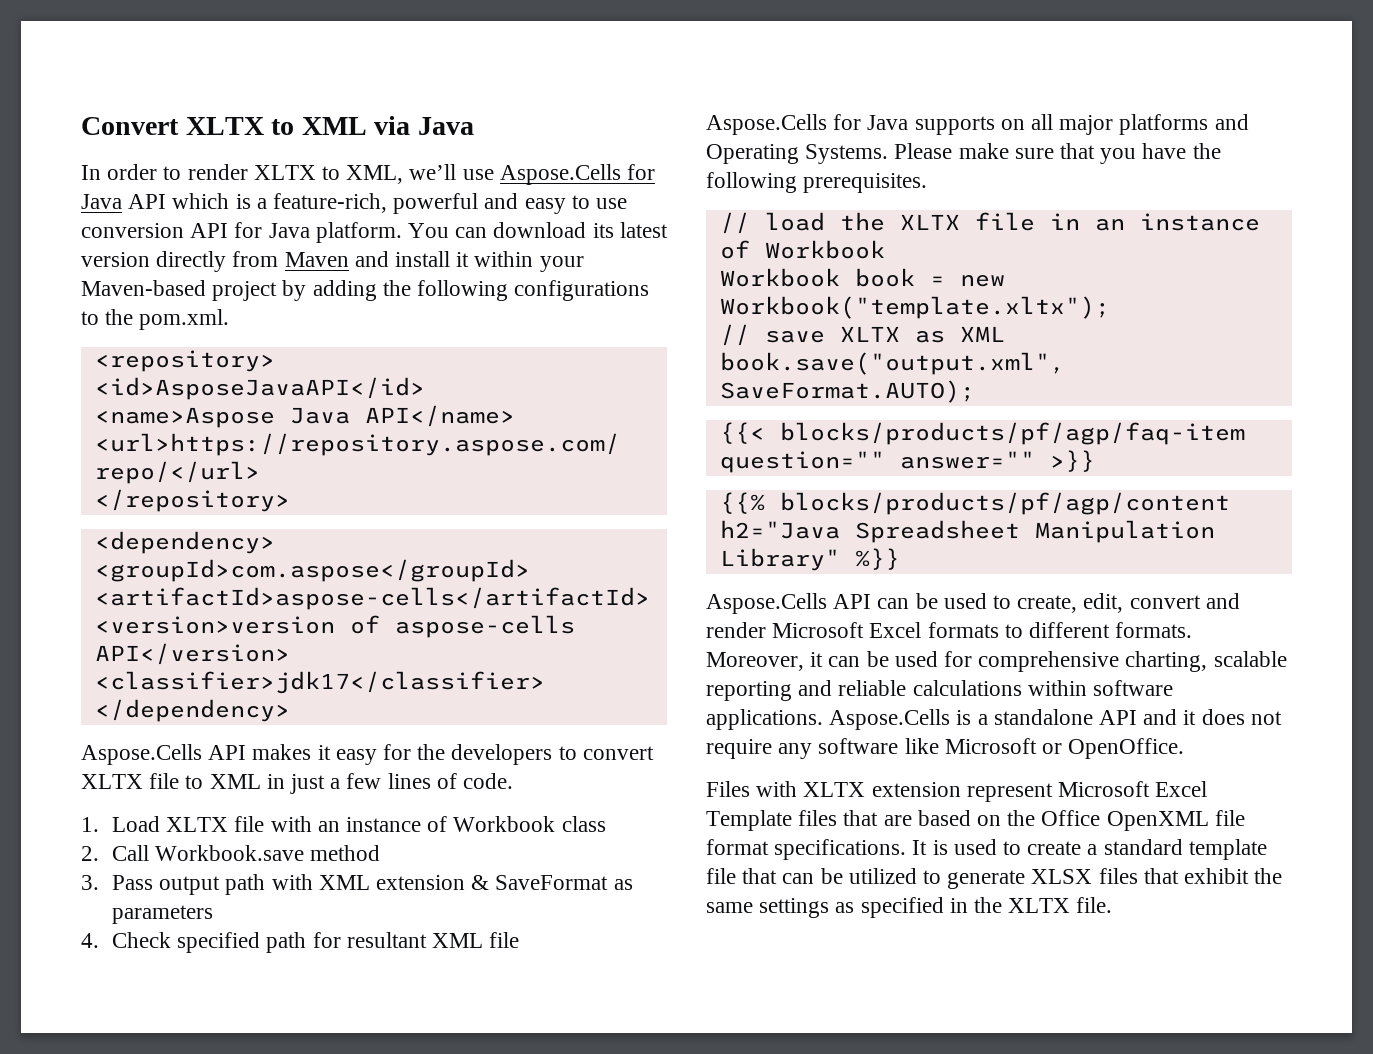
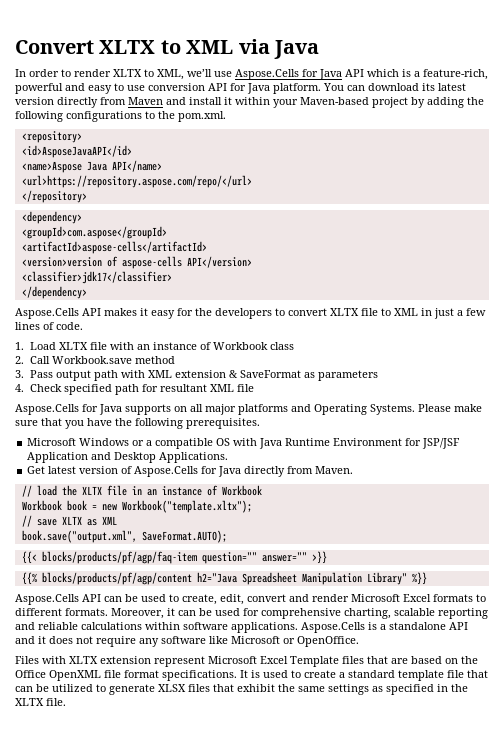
+ Microsoft Windows or a compatible OS with Java Runtime Environment for JSP/JSF Application and Desktop Applications.
+ Get latest version of Aspose.Cells for Java directly from Maven.

